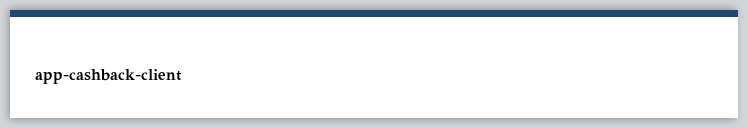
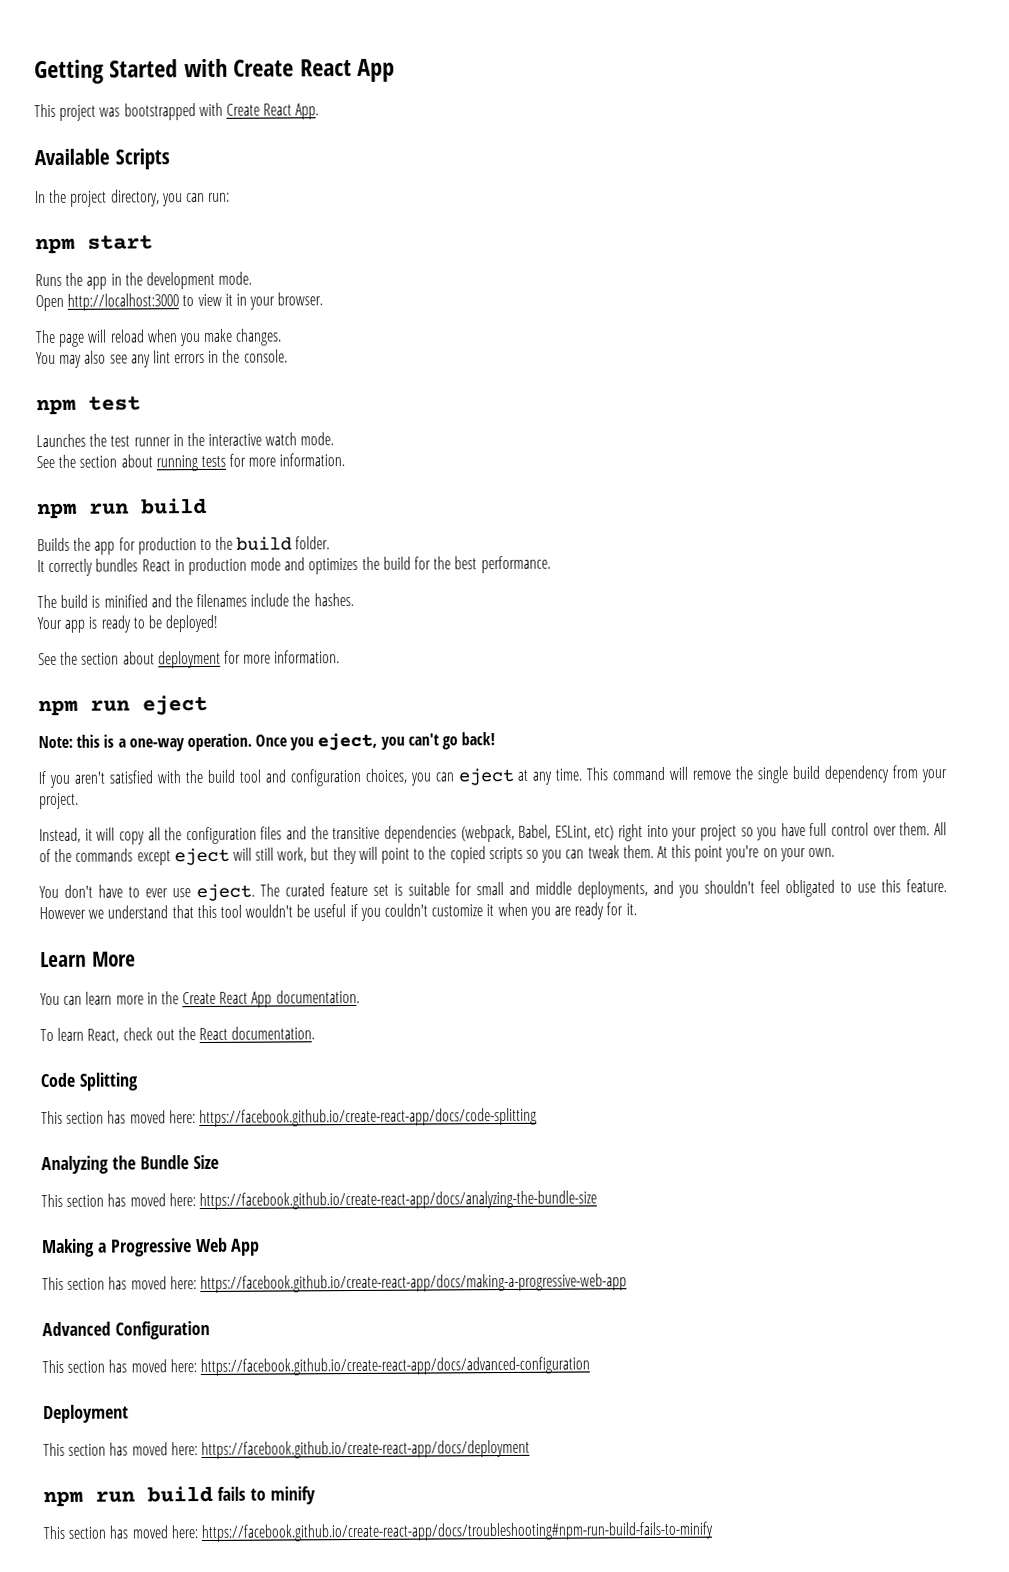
- app-cashback-client
+ Getting Started with Create React App
+ This project was bootstrapped with Create React App.
+ Available Scripts
+ In the project directory, you can run:
+ npm start
+ Runs the app in the development mode.
+ Open http://localhost:3000 to view it in your browser.
+ The page will reload when you make changes.
+ You may also see any lint errors in the console.
+ npm test
+ Launches the test runner in the interactive watch mode.
+ See the section about running tests for more information.
+ npm run build
+ Builds the app for production to the build folder.
+ It correctly bundles React in production mode and optimizes the build for the best performance.
+ The build is minified and the filenames include the hashes.
+ Your app is ready to be deployed!
+ See the section about deployment for more information.
+ npm run eject
+ Note: this is a one-way operation. Once you eject, you can't go back!
+ If you aren't satisfied with the build tool and configuration choices, you can eject at any time. This command will remove the single build dependency from your project.
+ Instead, it will copy all the configuration files and the transitive dependencies (webpack, Babel, ESLint, etc) right into your project so you have full control over them. All of the commands except eject will still work, but they will point to the copied scripts so you can tweak them. At this point you're on your own.
+ You don't have to ever use eject. The curated feature set is suitable for small and middle deployments, and you shouldn't feel obligated to use this feature. However we understand that this tool wouldn't be useful if you couldn't customize it when you are ready for it.
+ Learn More
+ You can learn more in the Create React App documentation.
+ To learn React, check out the React documentation.
+ Code Splitting
+ This section has moved here: https://facebook.github.io/create-react-app/docs/code-splitting
+ Analyzing the Bundle Size
+ This section has moved here: https://facebook.github.io/create-react-app/docs/analyzing-the-bundle-size
+ Making a Progressive Web App
+ This section has moved here: https://facebook.github.io/create-react-app/docs/making-a-progressive-web-app
+ Advanced Configuration
+ This section has moved here: https://facebook.github.io/create-react-app/docs/advanced-configuration
+ Deployment
+ This section has moved here: https://facebook.github.io/create-react-app/docs/deployment
+ npm run build fails to minify
+ This section has moved here: https://facebook.github.io/create-react-app/docs/troubleshooting#npm-run-build-fails-to-minify

